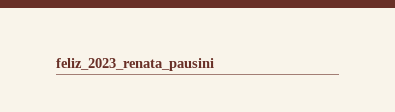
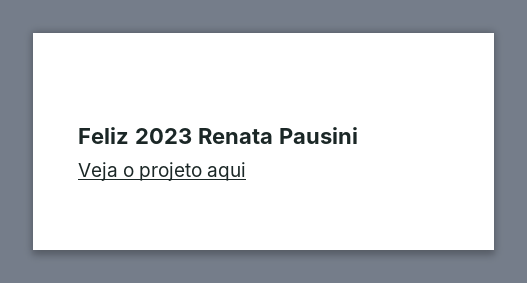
- feliz_2023_renata_pausini
+ Feliz 2023 Renata Pausini
+ Veja o projeto aqui

